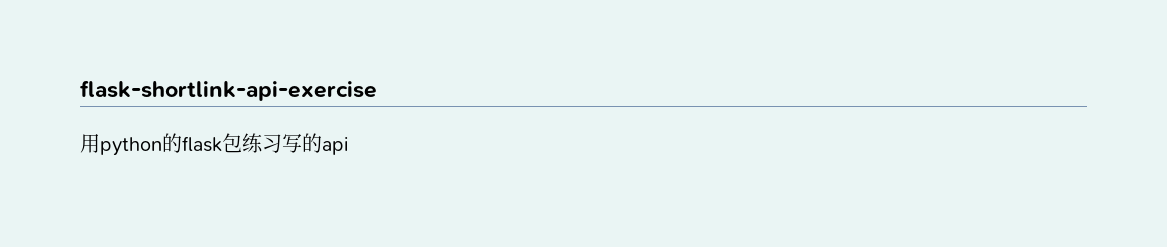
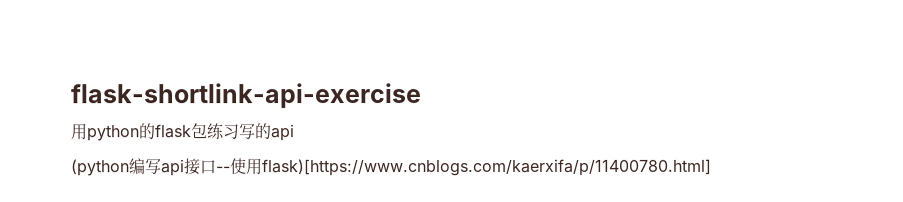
+ (python编写api接口--使用flask)[https://www.cnblogs.com/kaerxifa/p/11400780.html]

